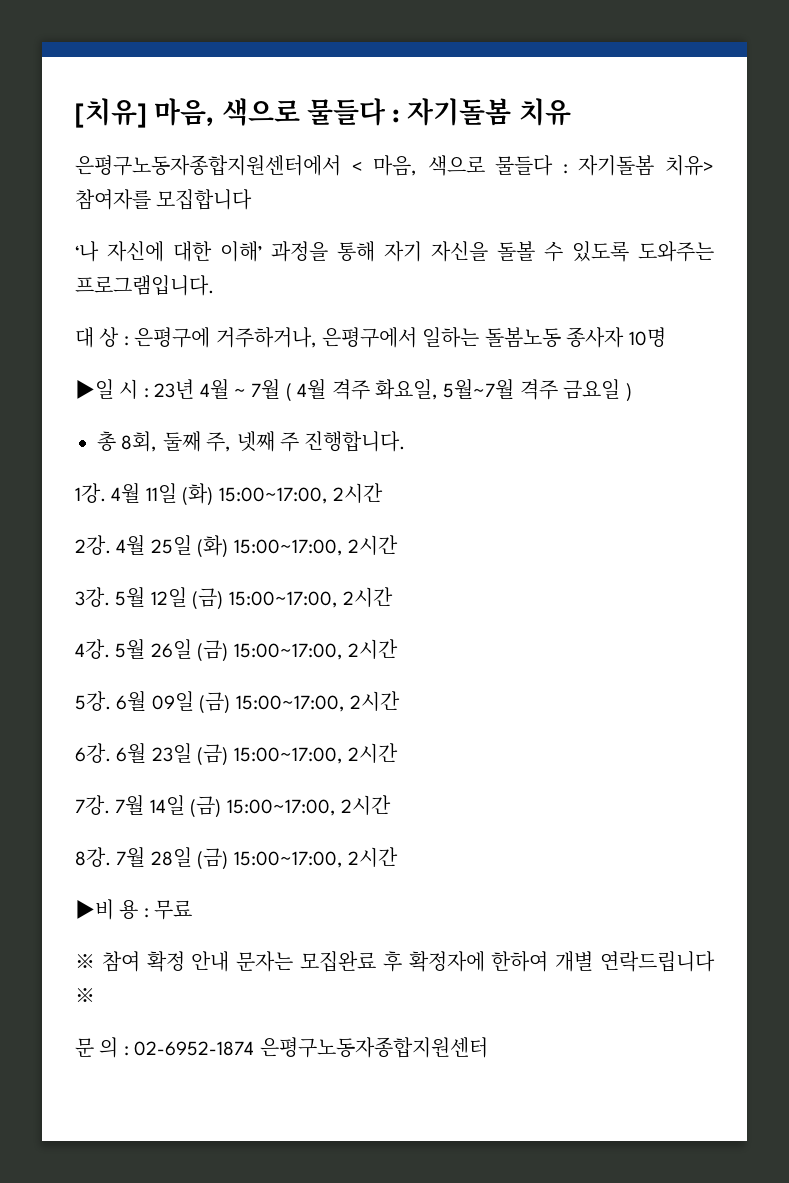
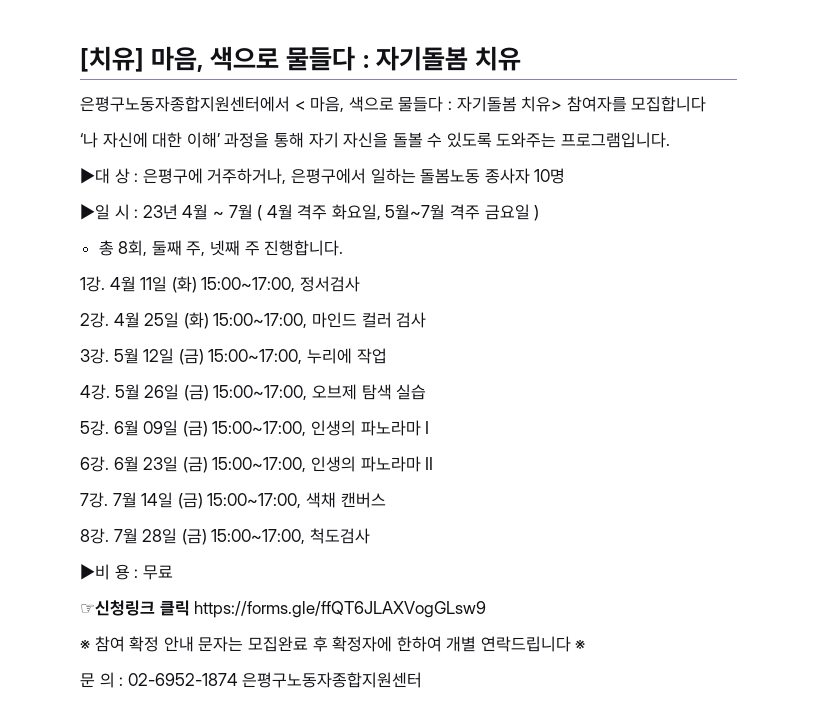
- 대 상 : 은평구에 거주하거나, 은평구에서 일하는 돌봄노동 종사자 10명
+ ▶대 상 : 은평구에 거주하거나, 은평구에서 일하는 돌봄노동 종사자 10명
- 4월 11일 (화) 15:00~17:00, 2시간
+ 4월 11일 (화) 15:00~17:00, 정서검사
- 4월 25일 (화) 15:00~17:00, 2시간
+ 4월 25일 (화) 15:00~17:00, 마인드 컬러 검사
- 5월 12일 (금) 15:00~17:00, 2시간
+ 5월 12일 (금) 15:00~17:00, 누리에 작업
- 5월 26일 (금) 15:00~17:00, 2시간
+ 5월 26일 (금) 15:00~17:00, 오브제 탐색 실습
- 6월 09일 (금) 15:00~17:00, 2시간
+ 6월 09일 (금) 15:00~17:00, 인생의 파노라마 Ⅰ
- 6월 23일 (금) 15:00~17:00, 2시간
+ 6월 23일 (금) 15:00~17:00, 인생의 파노라마 Ⅱ
- 7월 14일 (금) 15:00~17:00, 2시간
+ 7월 14일 (금) 15:00~17:00, 색채 캔버스
- 7월 28일 (금) 15:00~17:00, 2시간
+ 7월 28일 (금) 15:00~17:00, 척도검사
+ ☞신청링크 클릭 https://forms.gle/ffQT6JLAXVogGLsw9

